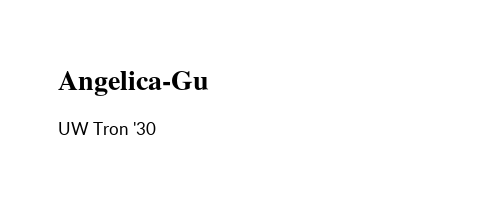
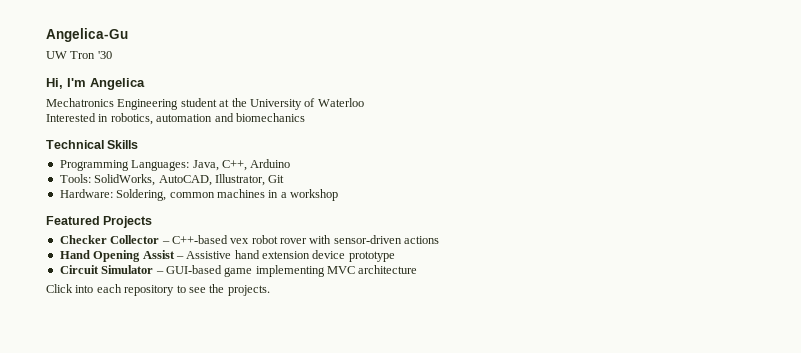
+ Hi, I'm Angelica
+ Mechatronics Engineering student at the University of Waterloo
+ Interested in robotics, automation and biomechanics
+ Technical Skills
+ Programming Languages: Java, C++, Arduino
+ Tools: SolidWorks, AutoCAD, Illustrator, Git
+ Hardware: Soldering, common machines in a workshop
+ Featured Projects
+ Checker Collector – C++-based vex robot rover with sensor-driven actions
+ Hand Opening Assist – Assistive hand extension device prototype
+ Circuit Simulator – GUI-based game implementing MVC architecture
+ Click into each repository to see the projects.

